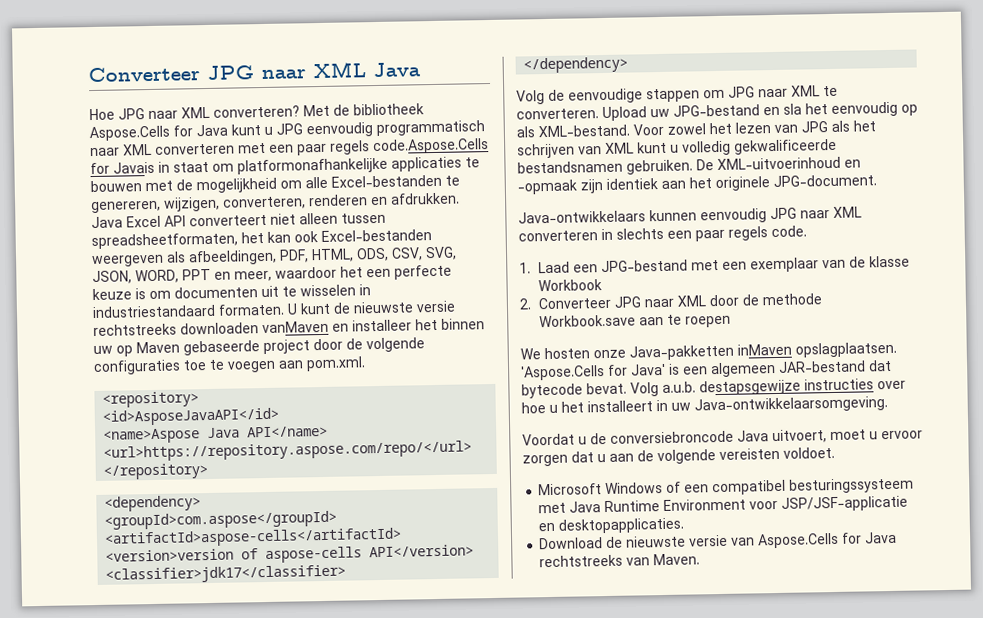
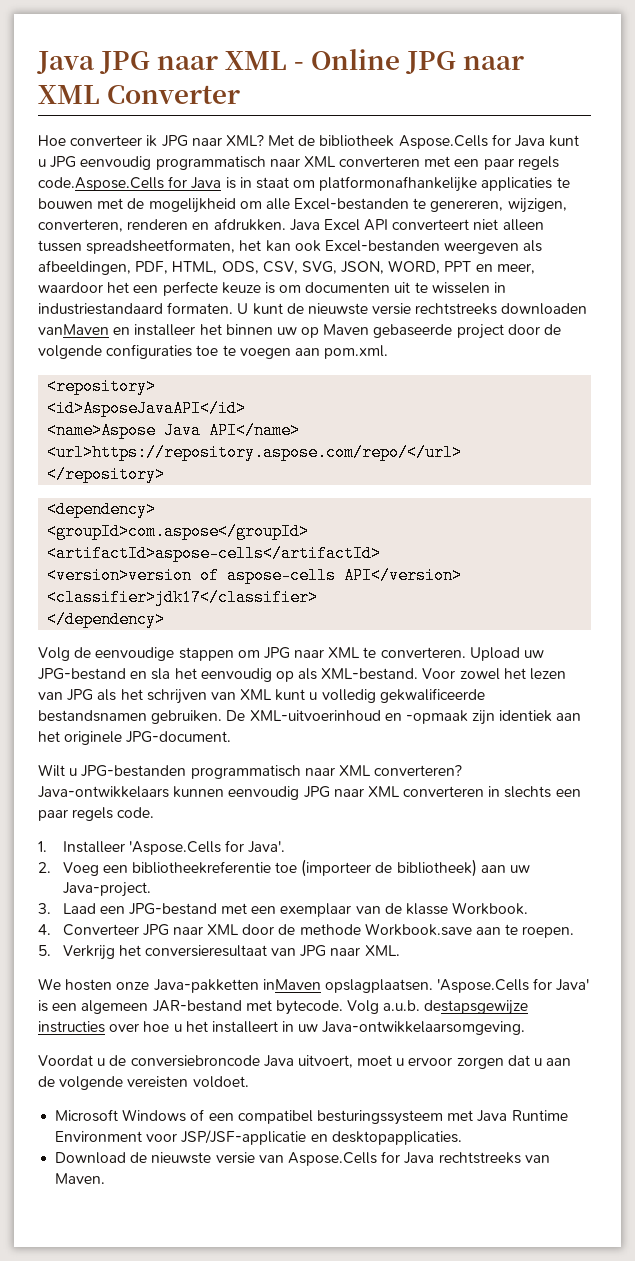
- Converteer JPG naar XML Java
- Hoe JPG naar XML converteren?
+ Java JPG naar XML - Online JPG naar XML Converter
+ Hoe converteer ik JPG naar XML?
- Met de bibliotheek Aspose.Cells for Java kunt u JPG eenvoudig programmatisch naar XML converteren met een paar regels code.Aspose.Cells for Javais in staat om platformonafhankelijke applicaties te bouwen met de mogelijkheid om alle Excel-bestanden te genereren, wijzigen, converteren, renderen en afdrukken.
+ Met de bibliotheek Aspose.Cells for Java kunt u JPG eenvoudig programmatisch naar XML converteren met een paar regels code.Aspose.Cells for Java is in staat om platformonafhankelijke applicaties te bouwen met de mogelijkheid om alle Excel-bestanden te genereren, wijzigen, converteren, renderen en afdrukken.
+ Wilt u JPG-bestanden programmatisch naar XML converteren?
- 1. Laad een JPG-bestand met een exemplaar van de klasse Workbook
- 2. Converteer JPG naar XML door de methode Workbook.save aan te roepen
+ 1. Installeer 'Aspose.Cells for Java'.
+ 2. Voeg een bibliotheekreferentie toe (importeer de bibliotheek) aan uw Java-project.
+ 3. Laad een JPG-bestand met een exemplaar van de klasse Workbook.
+ 4. Converteer JPG naar XML door de methode Workbook.save aan te roepen.
+ 5. Verkrijg het conversieresultaat van JPG naar XML.
- 'Aspose.Cells for Java' is een algemeen JAR-bestand dat bytecode bevat.
+ 'Aspose.Cells for Java' is een algemeen JAR-bestand met bytecode.

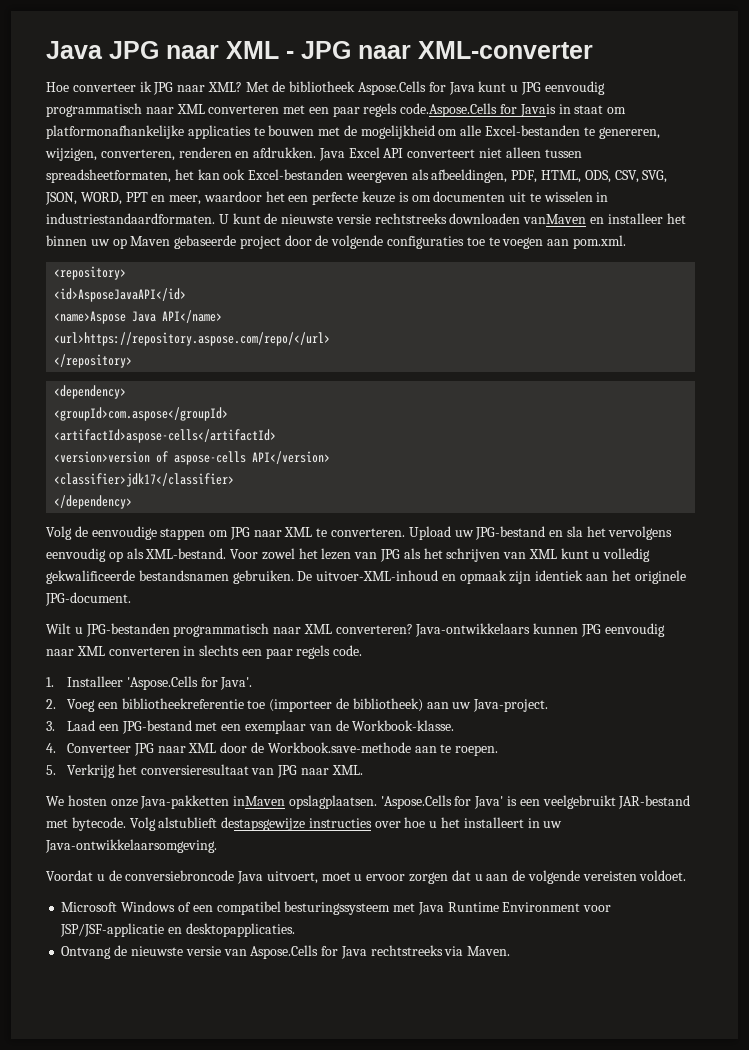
- Java JPG naar XML - Online JPG naar XML Converter
+ Java JPG naar XML - JPG naar XML-converter
- Met de bibliotheek Aspose.Cells for Java kunt u JPG eenvoudig programmatisch naar XML converteren met een paar regels code.Aspose.Cells for Java is in staat om platformonafhankelijke applicaties te bouwen met de mogelijkheid om alle Excel-bestanden te genereren, wijzigen, converteren, renderen en afdrukken.
+ Met de bibliotheek Aspose.Cells for Java kunt u JPG eenvoudig programmatisch naar XML converteren met een paar regels code.Aspose.Cells for Javais in staat om platformonafhankelijke applicaties te bouwen met de mogelijkheid om alle Excel-bestanden te genereren, wijzigen, converteren, renderen en afdrukken.
- Java Excel API converteert niet alleen tussen spreadsheetformaten, het kan ook Excel-bestanden weergeven als afbeeldingen, PDF, HTML, ODS, CSV, SVG, JSON, WORD, PPT en meer, waardoor het een perfecte keuze is om documenten uit te wisselen in industriestandaard formaten.
+ Java Excel API converteert niet alleen tussen spreadsheetformaten, het kan ook Excel-bestanden weergeven als afbeeldingen, PDF, HTML, ODS, CSV, SVG, JSON, WORD, PPT en meer, waardoor het een perfecte keuze is om documenten uit te wisselen in industriestandaardformaten.
- Upload uw JPG-bestand en sla het eenvoudig op als XML-bestand.
+ Upload uw JPG-bestand en sla het vervolgens eenvoudig op als XML-bestand.
- De XML-uitvoerinhoud en -opmaak zijn identiek aan het originele JPG-document.
+ De uitvoer-XML-inhoud en opmaak zijn identiek aan het originele JPG-document.
- Java-ontwikkelaars kunnen eenvoudig JPG naar XML converteren in slechts een paar regels code.
+ Java-ontwikkelaars kunnen JPG eenvoudig naar XML converteren in slechts een paar regels code.
- 3. Laad een JPG-bestand met een exemplaar van de klasse Workbook.
+ 3. Laad een JPG-bestand met een exemplaar van de Workbook-klasse.
- 4. Converteer JPG naar XML door de methode Workbook.save aan te roepen.
+ 4. Converteer JPG naar XML door de Workbook.save-methode aan te roepen.
- 'Aspose.Cells for Java' is een algemeen JAR-bestand met bytecode.
+ 'Aspose.Cells for Java' is een veelgebruikt JAR-bestand met bytecode.
- Volg a.u.b. destapsgewijze instructies over hoe u het installeert in uw Java-ontwikkelaarsomgeving.
+ Volg alstublieft destapsgewijze instructies over hoe u het installeert in uw Java-ontwikkelaarsomgeving.
- Download de nieuwste versie van Aspose.Cells for Java rechtstreeks van Maven.
+ Ontvang de nieuwste versie van Aspose.Cells for Java rechtstreeks via Maven.

